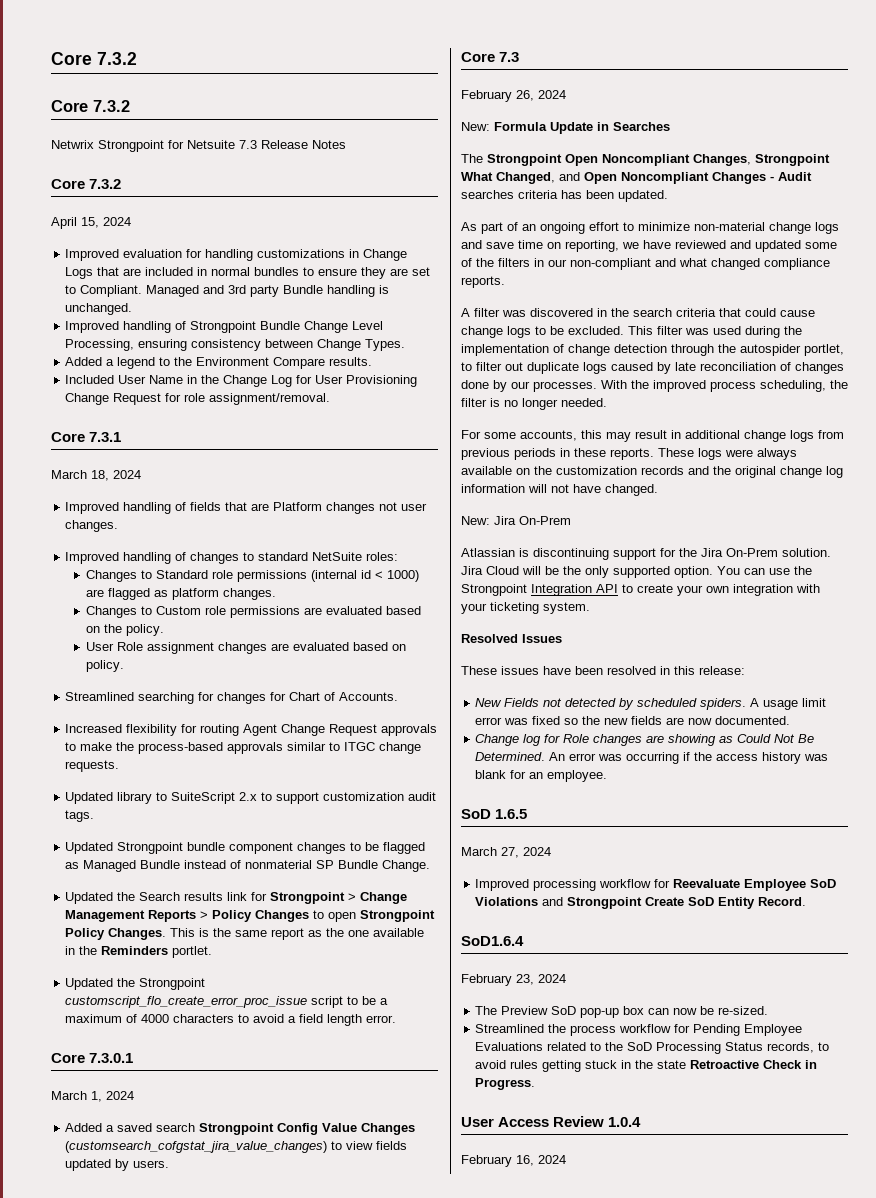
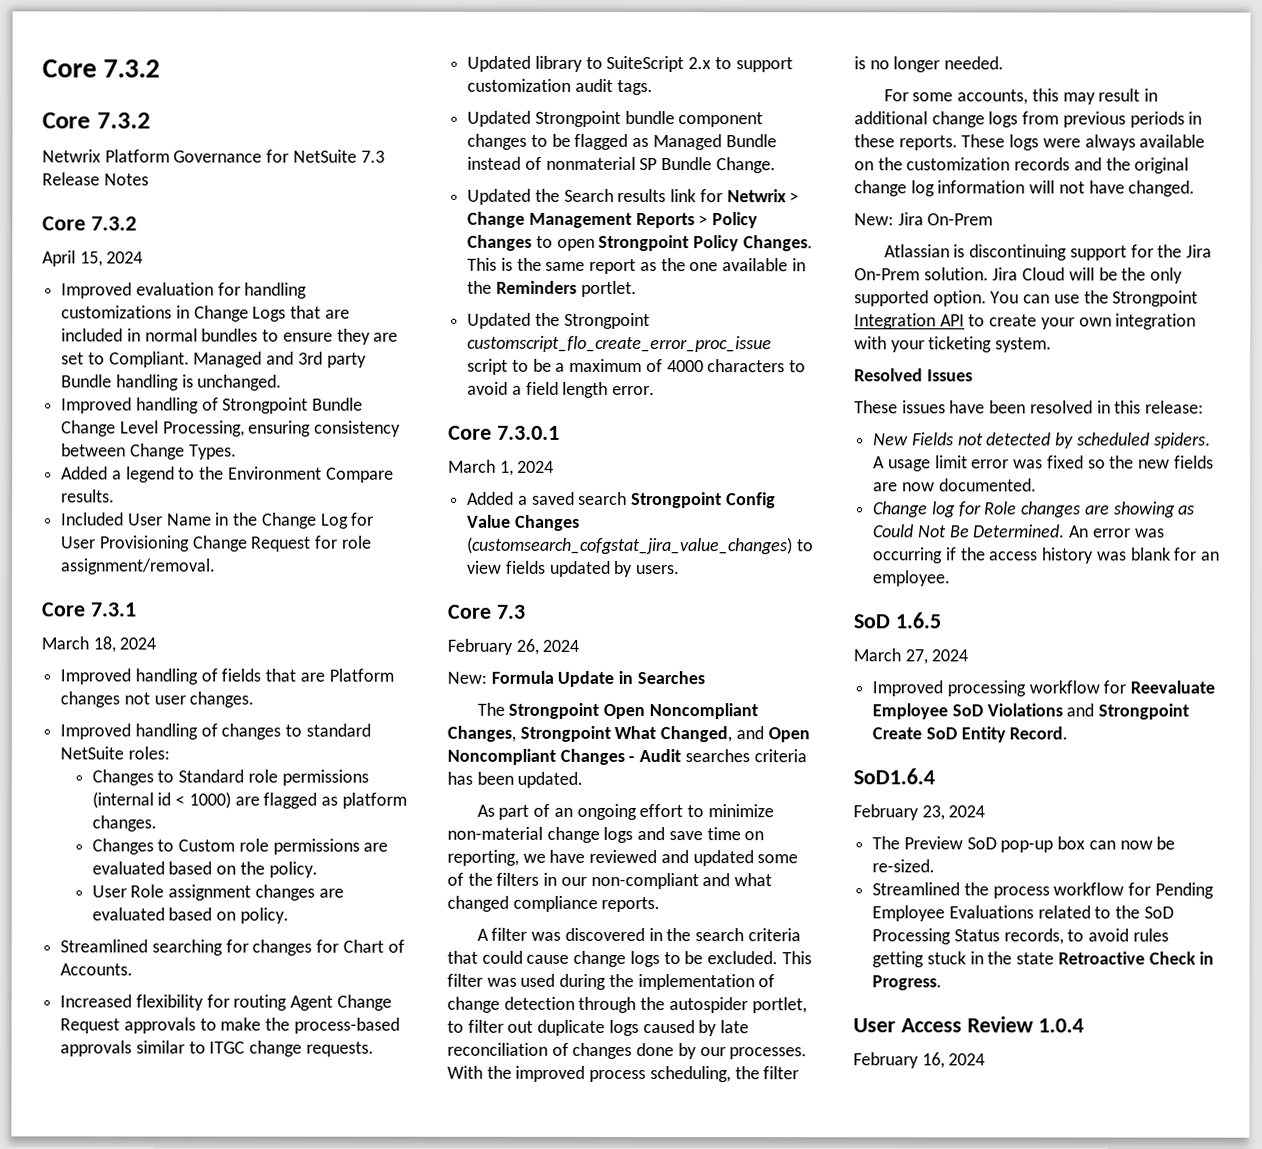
- Netwrix Strongpoint for Netsuite 7.3 Release Notes
+ Netwrix Platform Governance for NetSuite 7.3 Release Notes
- Updated the Search results link for Strongpoint > Change Management Reports > Policy Changes to open Strongpoint Policy Changes.
+ Updated the Search results link for Netwrix > Change Management Reports > Policy Changes to open Strongpoint Policy Changes.

